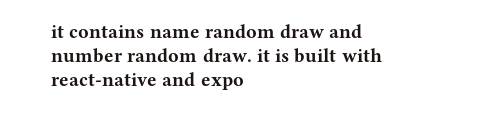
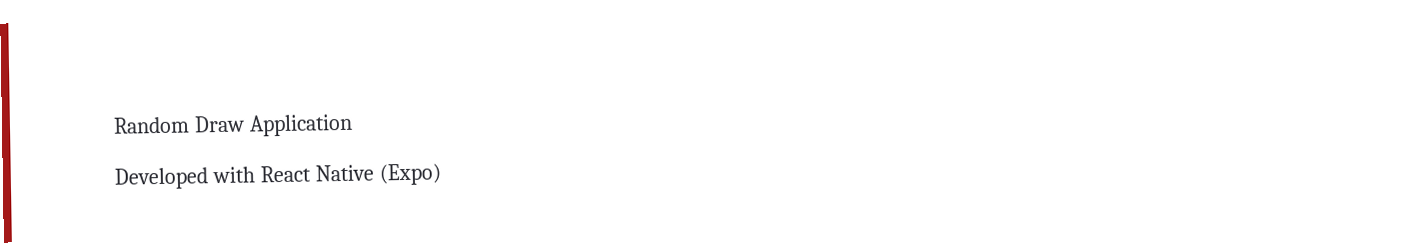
- it contains name random draw and number random draw. it is built with react-native and expo
+ Random Draw Application
+ Developed with React Native (Expo)

